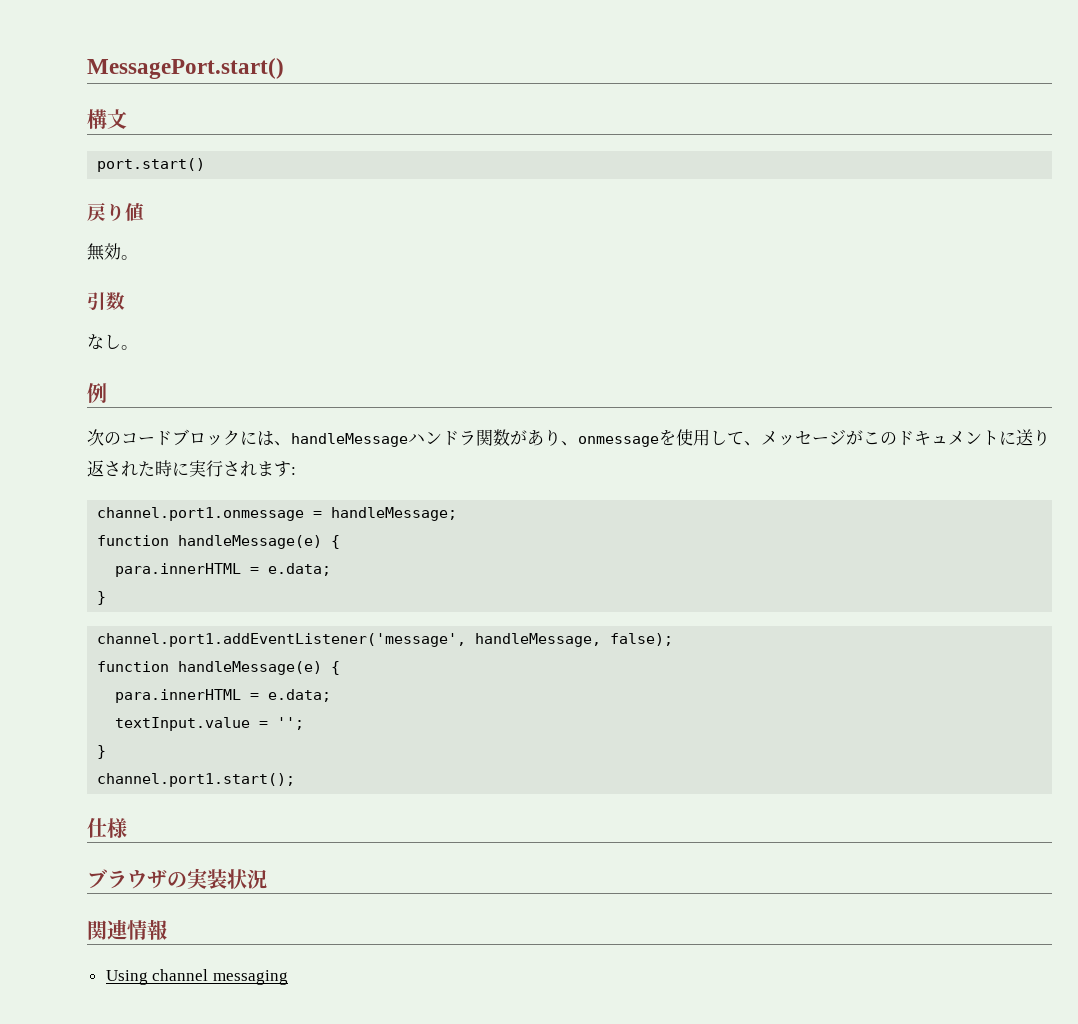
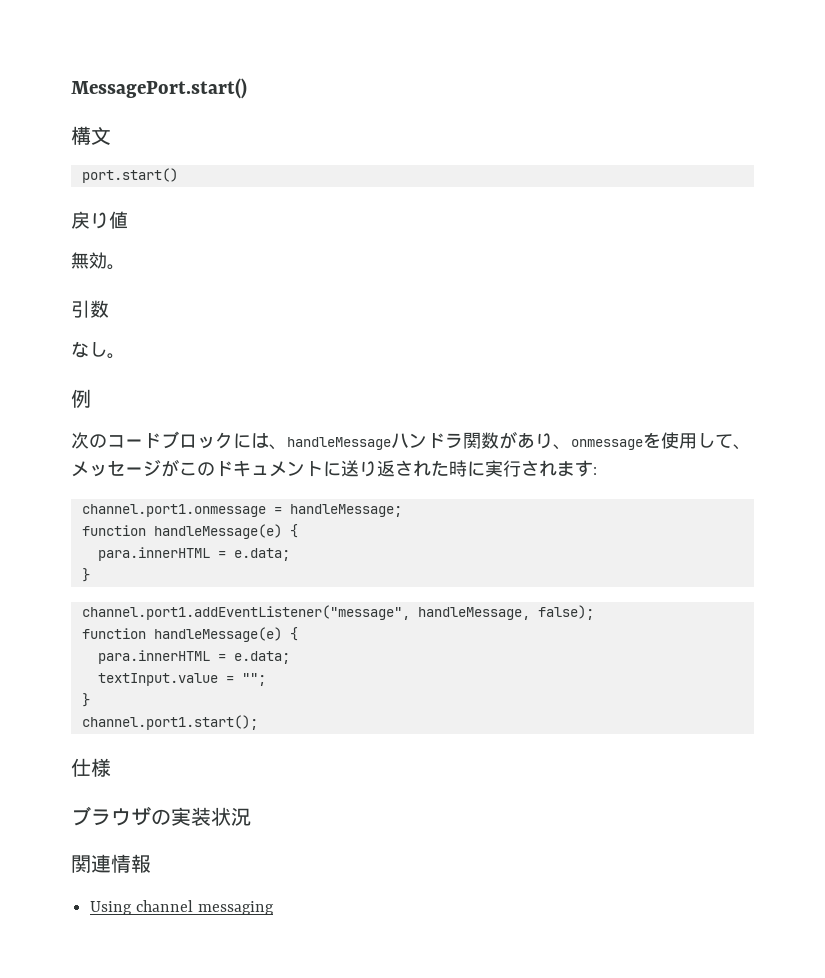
- channel.port1.addEventListener('message', handleMessage, false);
+ channel.port1.addEventListener("message", handleMessage, false);
- textInput.value = '';
+ textInput.value = "";

